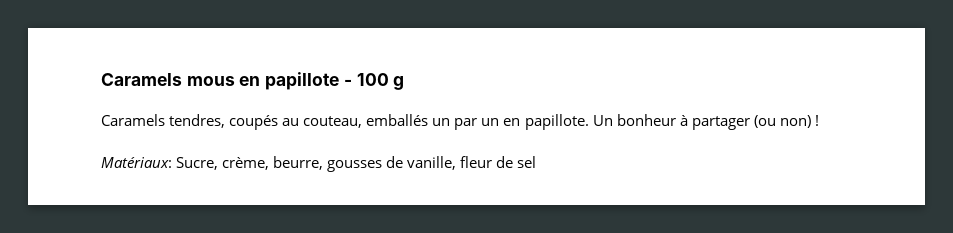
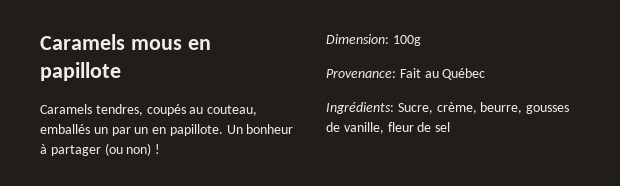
- Caramels mous en papillote - 100 g
+ Caramels mous en papillote
- Matériaux: Sucre, crème, beurre, gousses de vanille, fleur de sel
+ Dimension: 100g
+ Provenance: Fait au Québec
+ Ingrédients: Sucre, crème, beurre, gousses de vanille, fleur de sel

